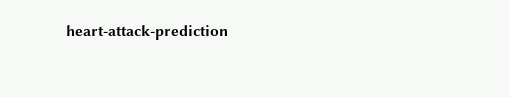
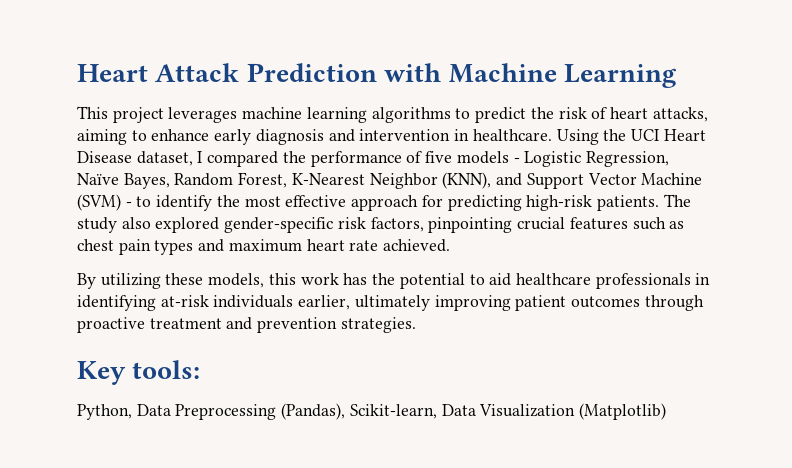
- heart-attack-prediction
+ Heart Attack Prediction with Machine Learning
+ This project leverages machine learning algorithms to predict the risk of heart attacks, aiming to enhance early diagnosis and intervention in healthcare. Using the UCI Heart Disease dataset, I compared the performance of five models - Logistic Regression, Naïve Bayes, Random Forest, K-Nearest Neighbor (KNN), and Support Vector Machine (SVM) - to identify the most effective approach for predicting high-risk patients. The study also explored gender-specific risk factors, pinpointing crucial features such as chest pain types and maximum heart rate achieved.
+ By utilizing these models, this work has the potential to aid healthcare professionals in identifying at-risk individuals earlier, ultimately improving patient outcomes through proactive treatment and prevention strategies.
+ Key tools:
+ Python, Data Preprocessing (Pandas), Scikit-learn, Data Visualization (Matplotlib)

